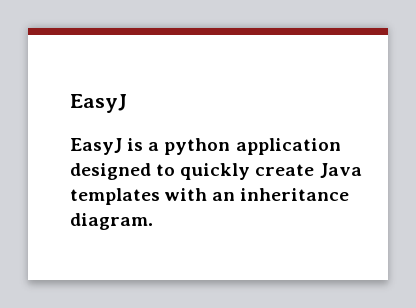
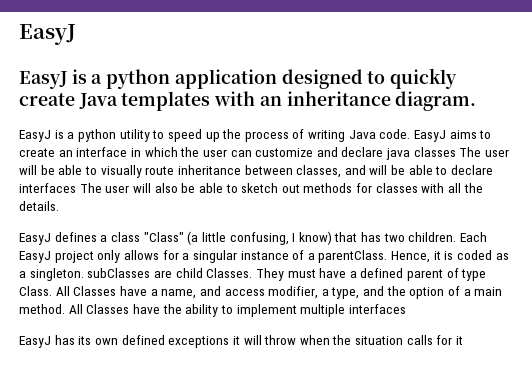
+ EasyJ is a python utility to speed up the process of writing Java code. EasyJ aims to create an interface in which the user can customize and declare java classes The user will be able to visually route inheritance between classes, and will be able to declare interfaces The user will also be able to sketch out methods for classes with all the details.
+ EasyJ defines a class "Class" (a little confusing, I know) that has two children. Each EasyJ project only allows for a singular instance of a parentClass. Hence, it is coded as a singleton. subClasses are child Classes. They must have a defined parent of type Class. All Classes have a name, and access modifier, a type, and the option of a main method. All Classes have the ability to implement multiple interfaces
+ EasyJ has its own defined exceptions it will throw when the situation calls for it

